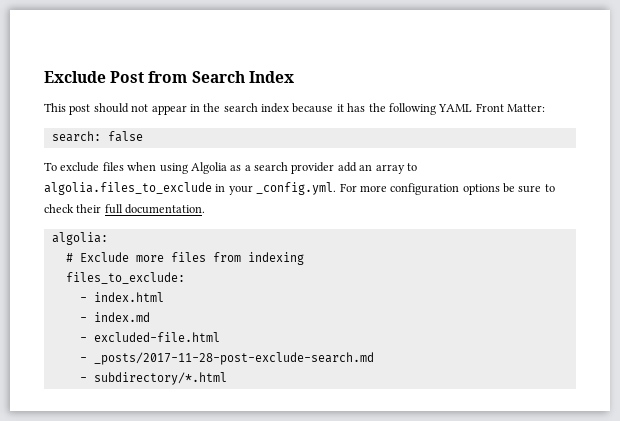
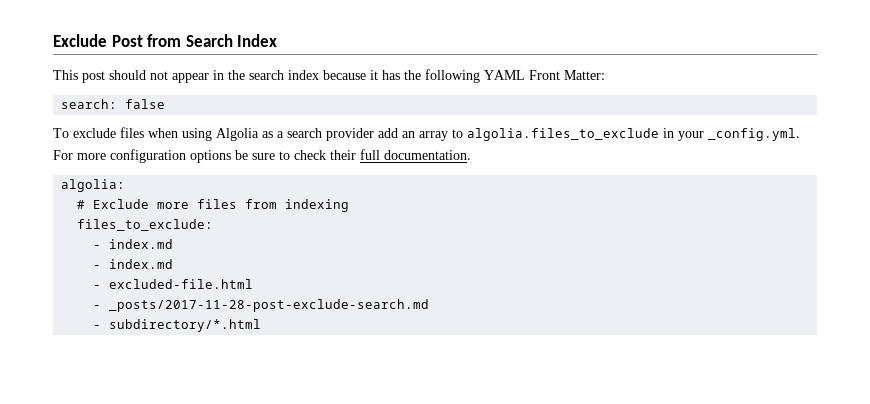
  files_to_exclude:
- - index.html
+ - index.md

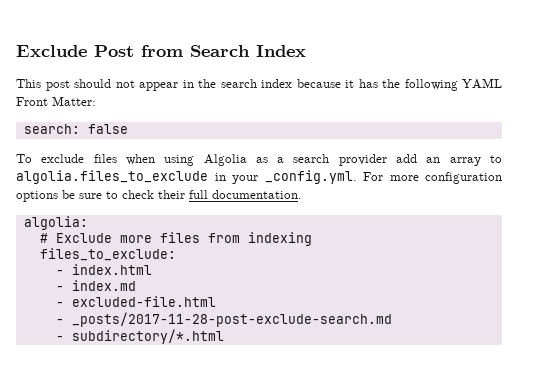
  files_to_exclude:
- - index.md
+ - index.html

